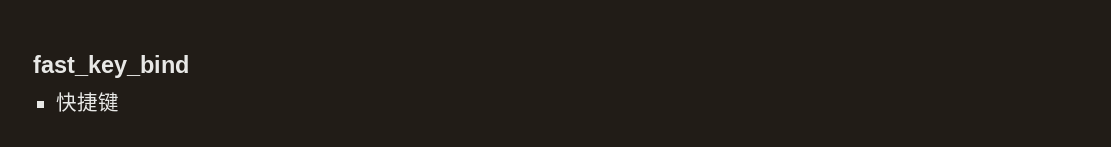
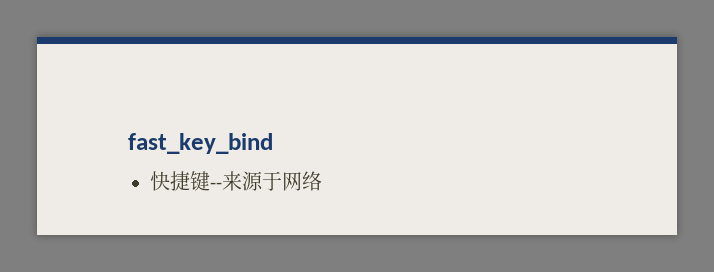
- 快捷键
+ 快捷键--来源于网络

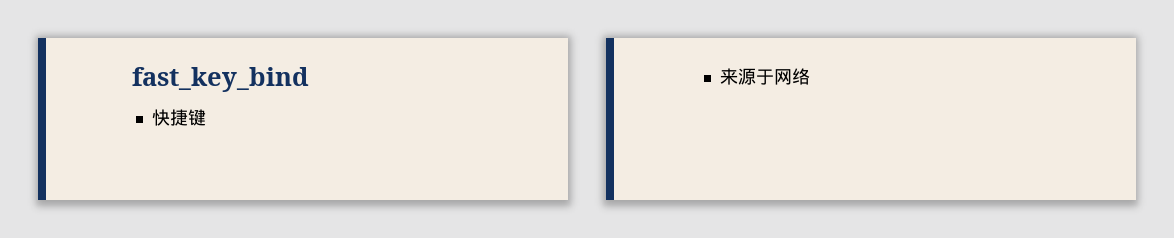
- 快捷键--来源于网络
+ 快捷键
+ 来源于网络

